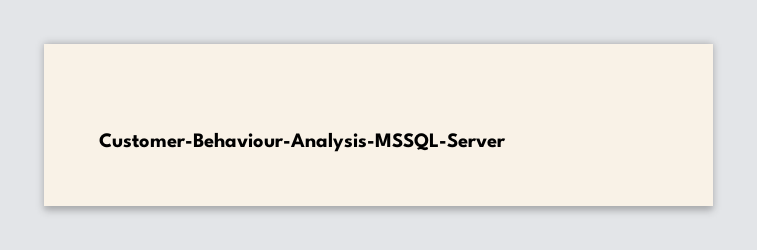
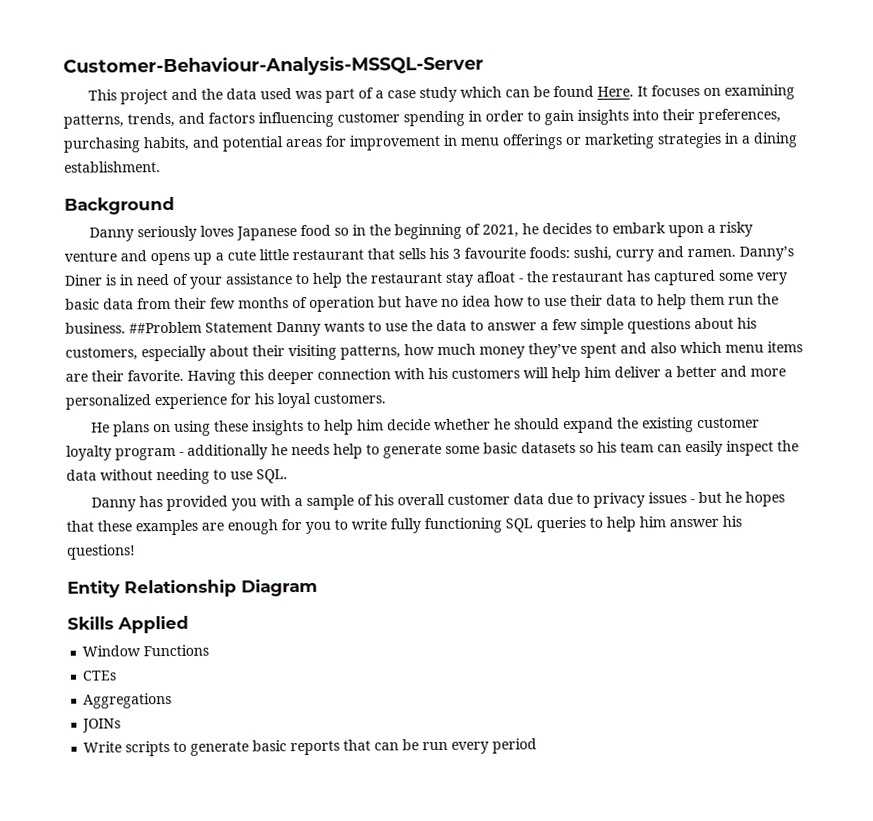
+ This project and the data used was part of a case study which can be found Here. It focuses on examining patterns, trends, and factors influencing customer spending in order to gain insights into their preferences, purchasing habits, and potential areas for improvement in menu offerings or marketing strategies in a dining establishment.
+ Background
+ Danny seriously loves Japanese food so in the beginning of 2021, he decides to embark upon a risky venture and opens up a cute little restaurant that sells his 3 favourite foods: sushi, curry and ramen. Danny’s Diner is in need of your assistance to help the restaurant stay afloat - the restaurant has captured some very basic data from their few months of operation but have no idea how to use their data to help them run the business. ##Problem Statement Danny wants to use the data to answer a few simple questions about his customers, especially about their visiting patterns, how much money they’ve spent and also which menu items are their favorite. Having this deeper connection with his customers will help him deliver a better and more personalized experience for his loyal customers.
+ He plans on using these insights to help him decide whether he should expand the existing customer loyalty program - additionally he needs help to generate some basic datasets so his team can easily inspect the data without needing to use SQL.
+ Danny has provided you with a sample of his overall customer data due to privacy issues - but he hopes that these examples are enough for you to write fully functioning SQL queries to help him answer his questions!
+ Entity Relationship Diagram
+ Skills Applied
+ Window Functions
+ CTEs
+ Aggregations
+ JOINs
+ Write scripts to generate basic reports that can be run every period

